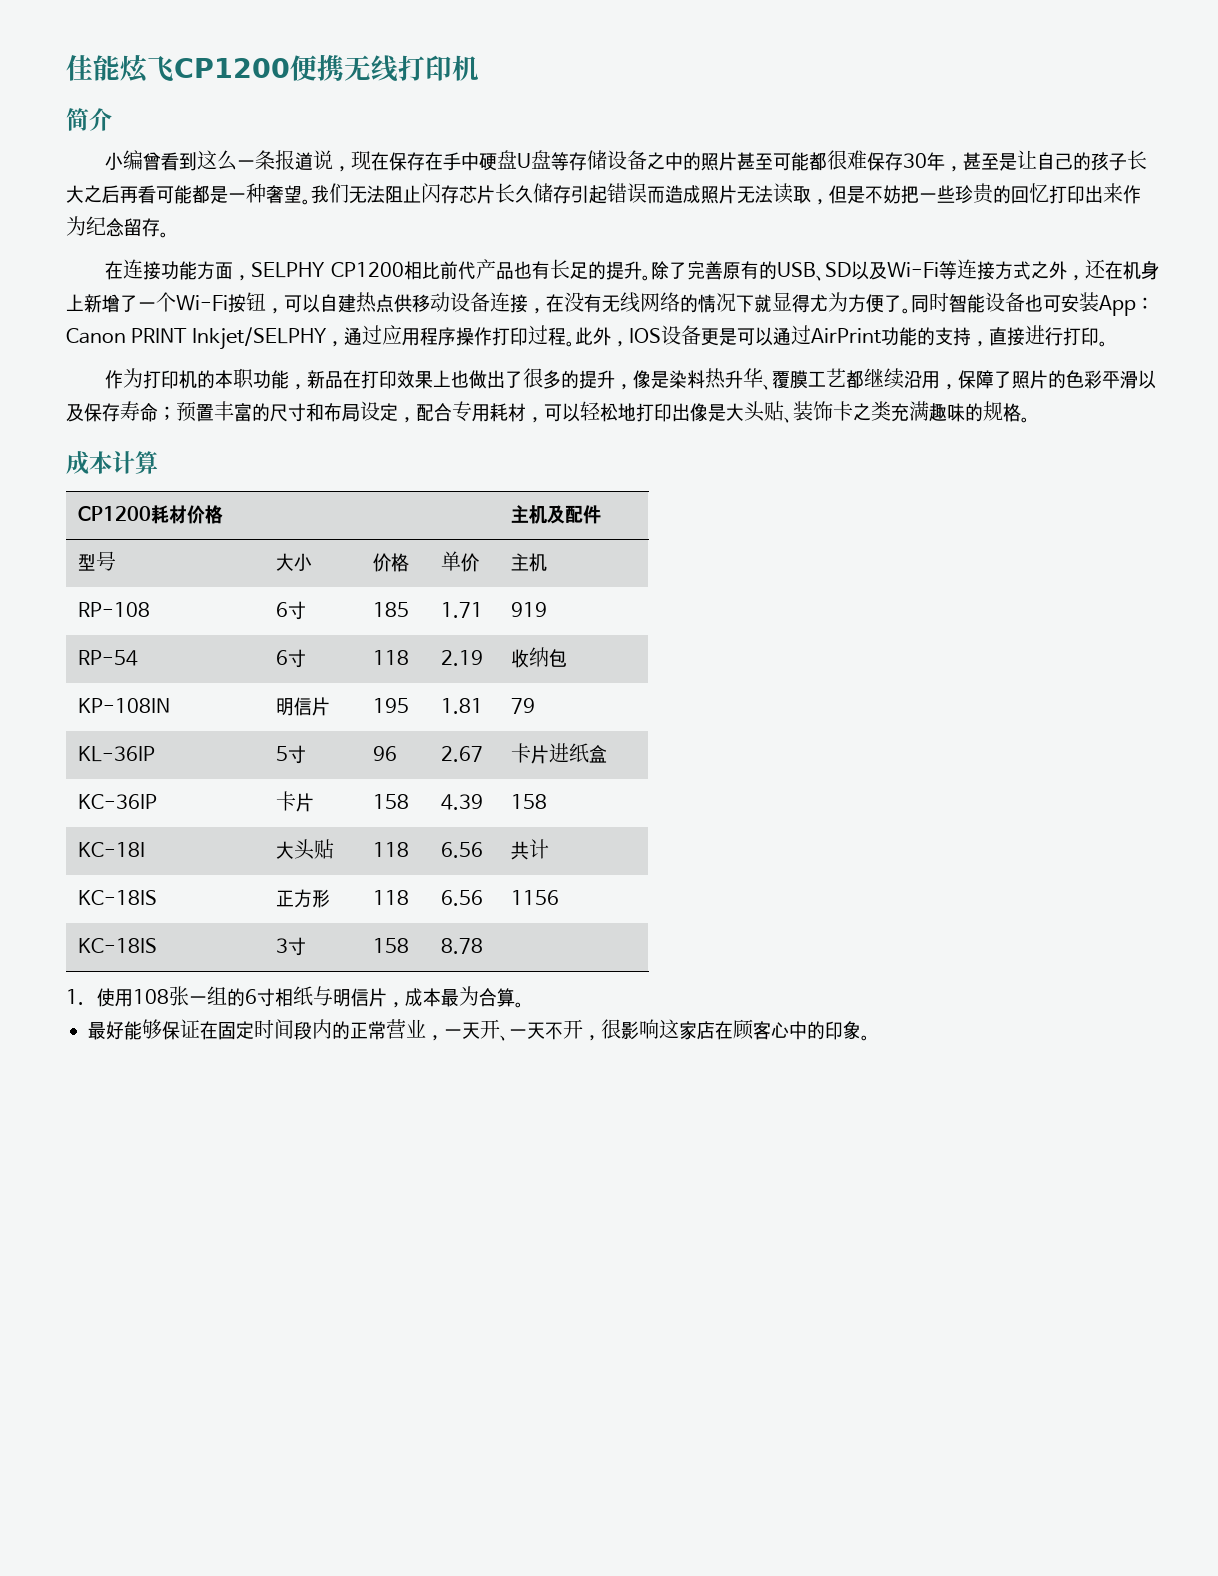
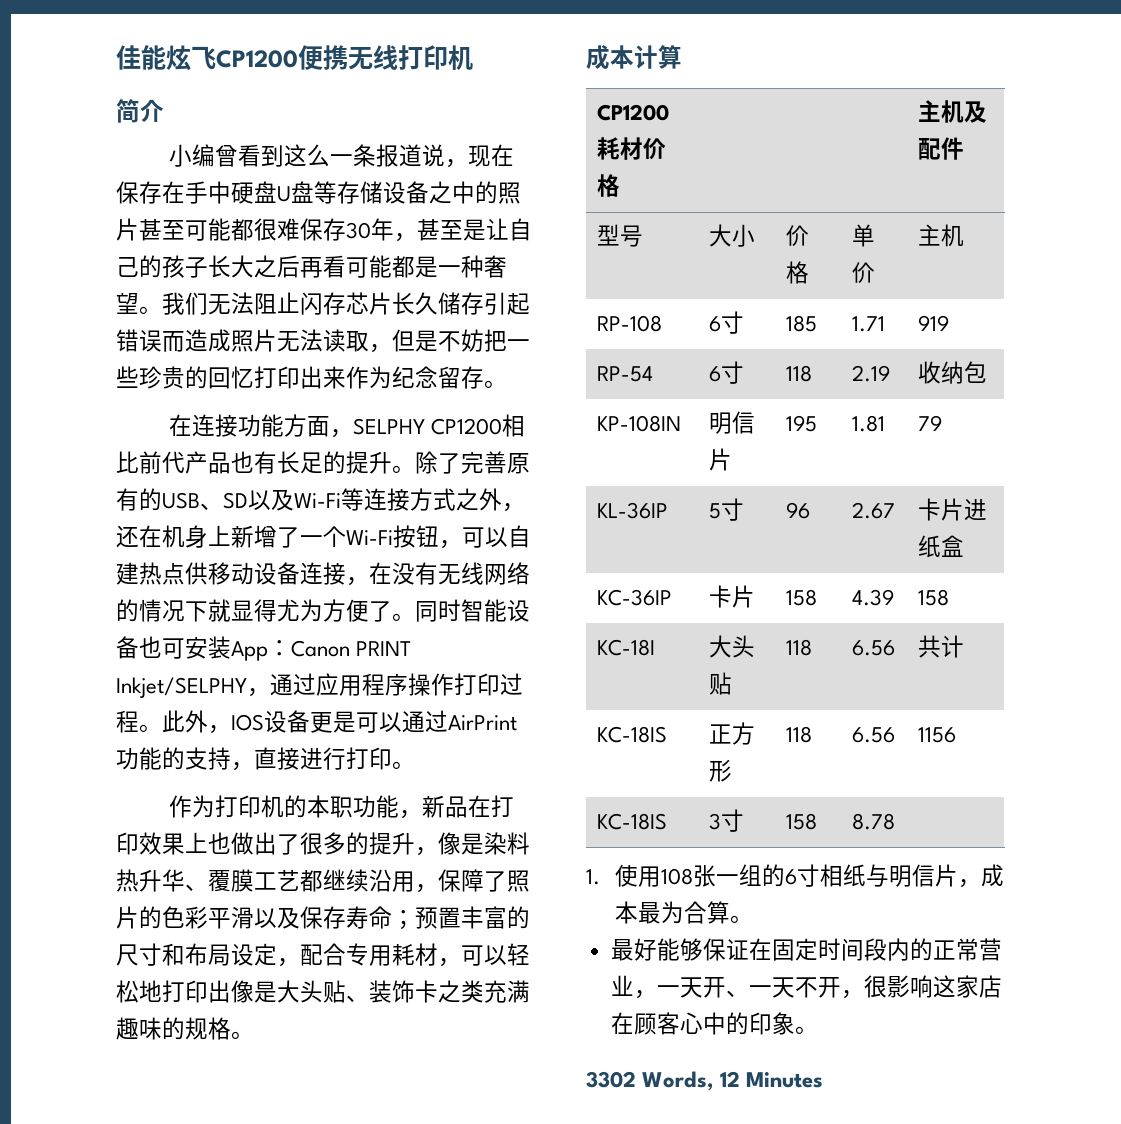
+ 3302 Words, 12 Minutes

